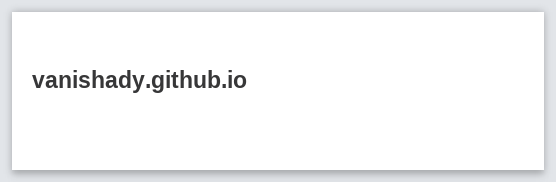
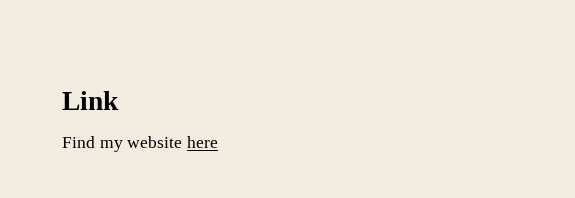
- vanishady.github.io
+ Link
+ Find my website here

